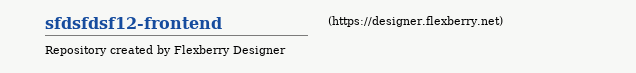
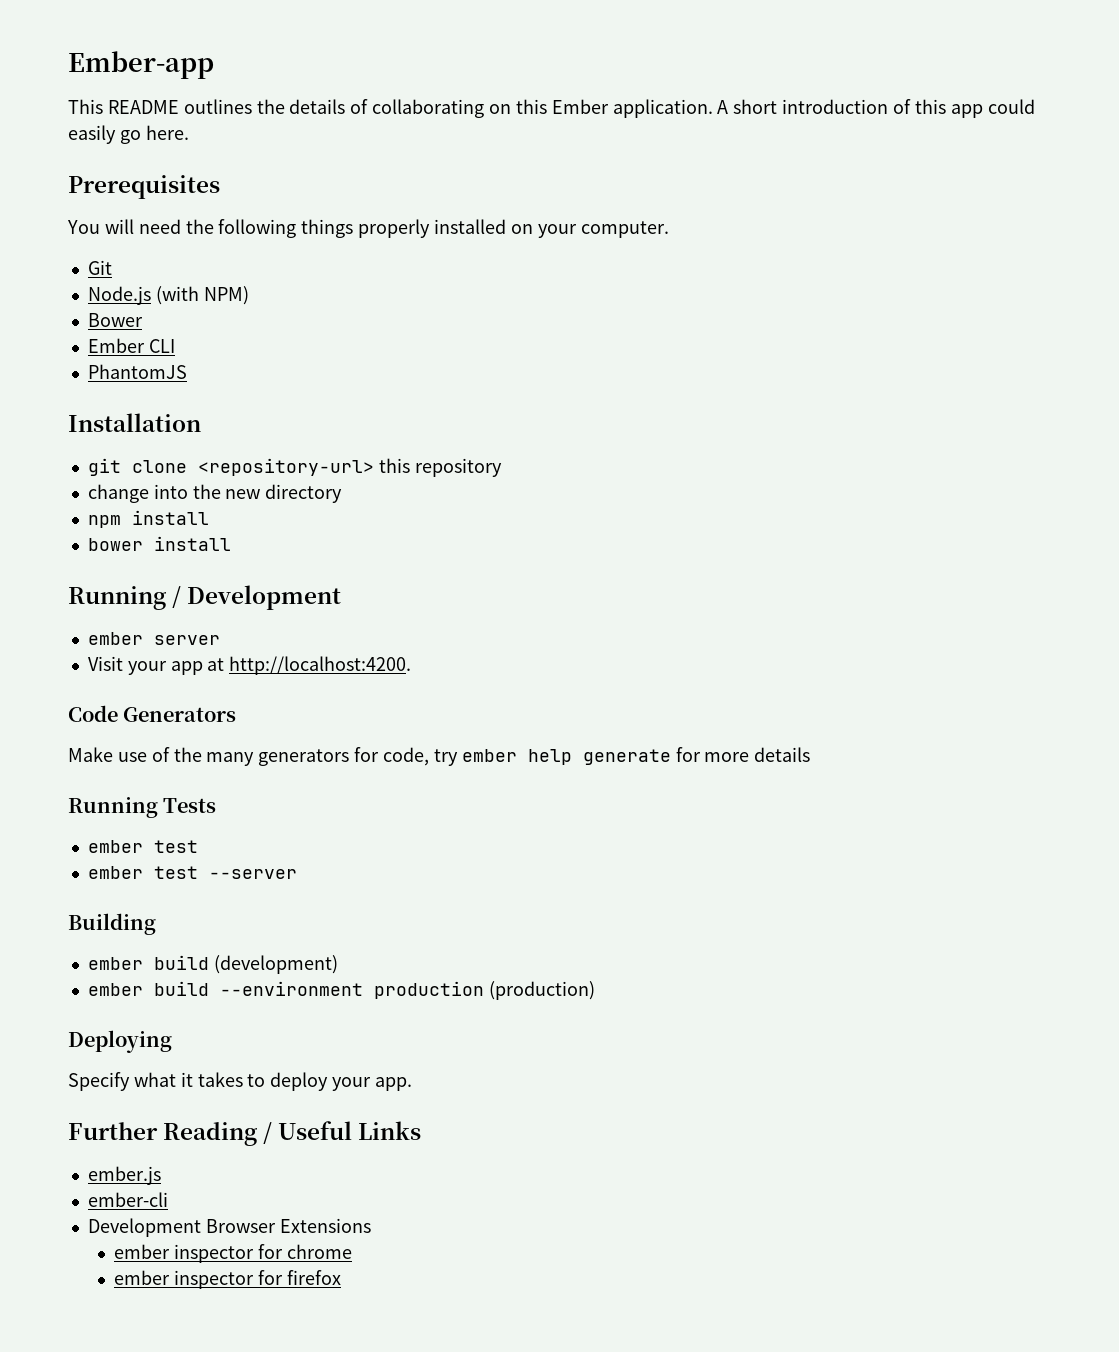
- sfdsfdsf12-frontend
- Repository created by Flexberry Designer (https://designer.flexberry.net)
+ Ember-app
+ This README outlines the details of collaborating on this Ember application. A short introduction of this app could easily go here.
+ Prerequisites
+ You will need the following things properly installed on your computer.
+ Git
+ Node.js (with NPM)
+ Bower
+ Ember CLI
+ PhantomJS
+ Installation
+ git clone <repository-url> this repository
+ change into the new directory
+ npm install
+ bower install
+ Running / Development
+ ember server
+ Visit your app at http://localhost:4200.
+ Code Generators
+ Make use of the many generators for code, try ember help generate for more details
+ Running Tests
+ ember test
+ ember test --server
+ Building
+ ember build (development)
+ ember build --environment production (production)
+ Deploying
+ Specify what it takes to deploy your app.
+ Further Reading / Useful Links
+ ember.js
+ ember-cli
+ Development Browser Extensions
+ ember inspector for chrome
+ ember inspector for firefox

